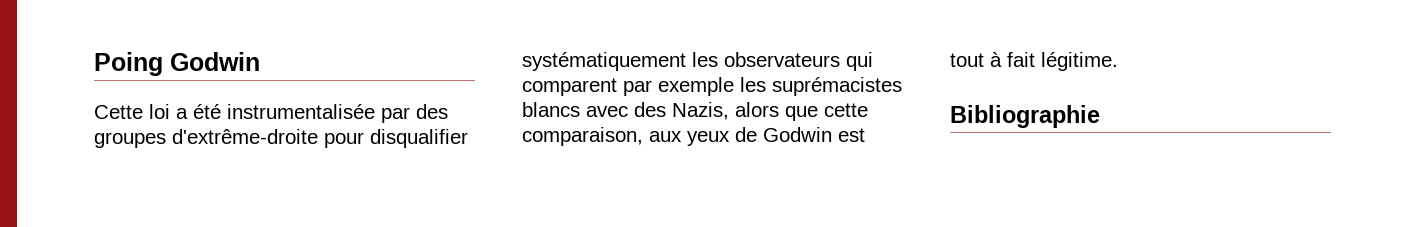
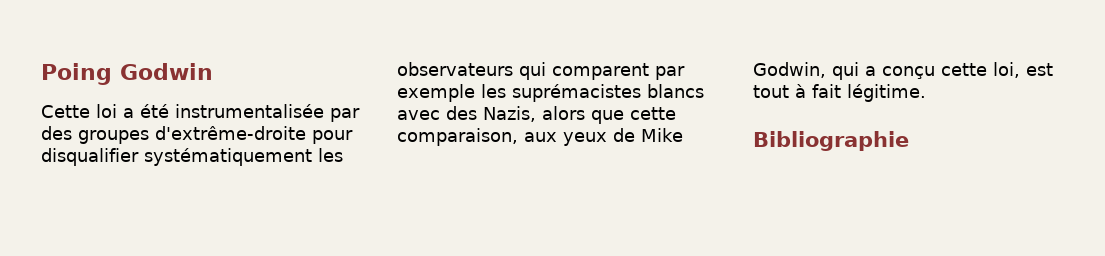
- Cette loi a été instrumentalisée par des groupes d'extrême-droite pour disqualifier systématiquement les observateurs qui comparent par exemple les suprémacistes blancs avec des Nazis, alors que cette comparaison, aux yeux de Godwin est tout à fait légitime.
+ Cette loi a été instrumentalisée par des groupes d'extrême-droite pour disqualifier systématiquement les observateurs qui comparent par exemple les suprémacistes blancs avec des Nazis, alors que cette comparaison, aux yeux de Mike Godwin, qui a conçu cette loi, est tout à fait légitime.

